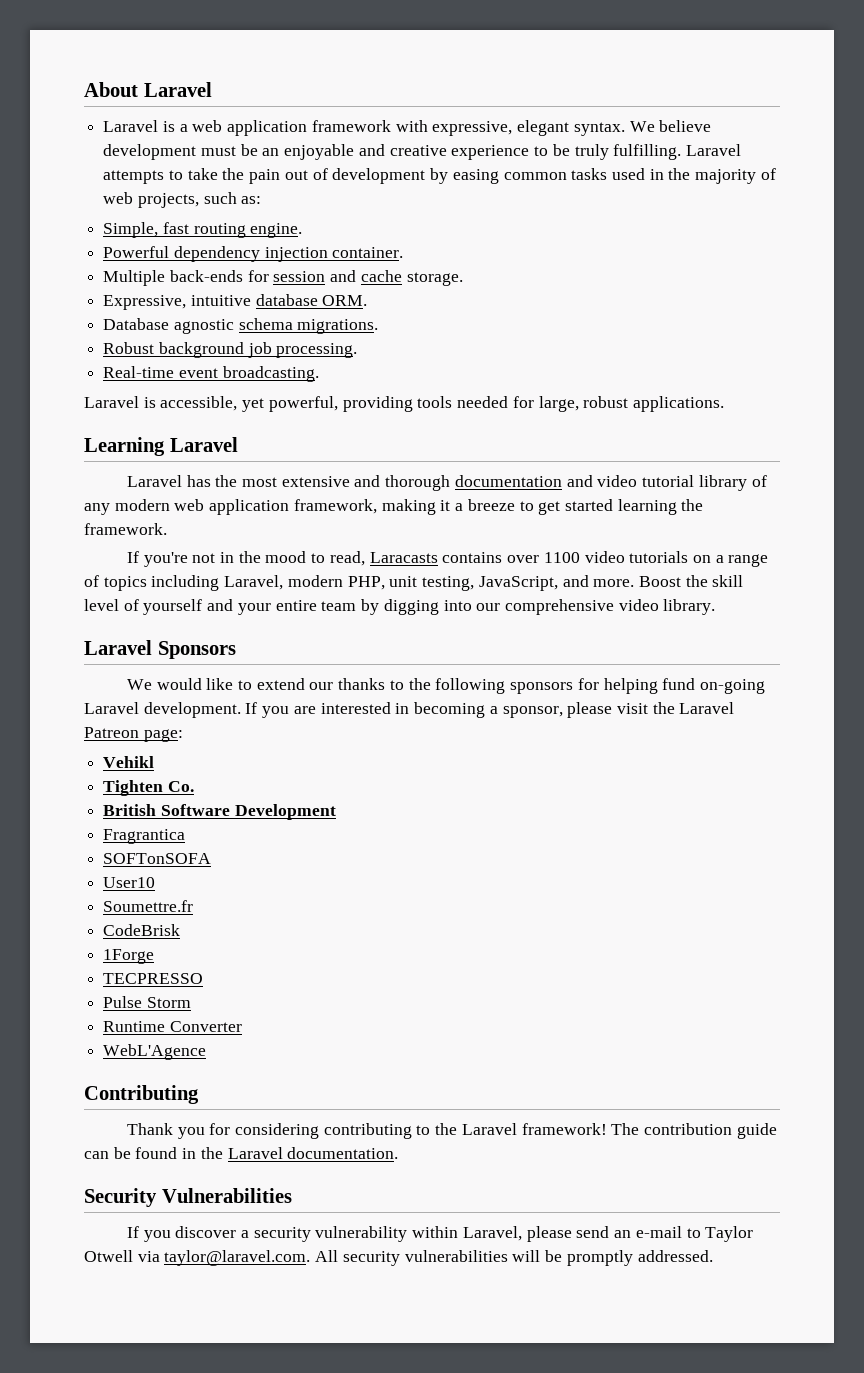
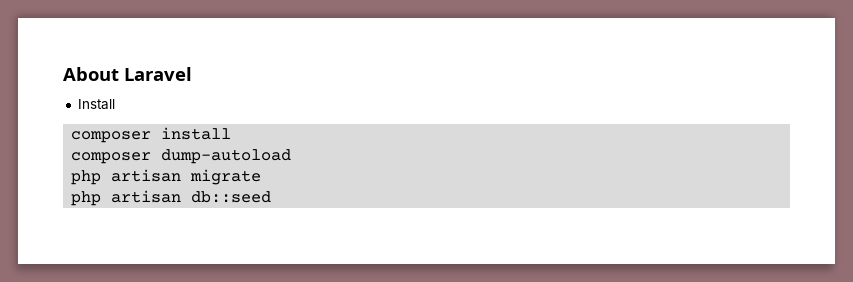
- Laravel is a web application framework with expressive, elegant syntax. We believe development must be an enjoyable and creative experience to be truly fulfilling. Laravel attempts to take the pain out of development by easing common tasks used in the majority of web projects, such as:
- Simple, fast routing engine.
- Powerful dependency injection container.
- Multiple back-ends for session and cache storage.
- Expressive, intuitive database ORM.
- Database agnostic schema migrations.
- Robust background job processing.
- Real-time event broadcasting.
- Laravel is accessible, yet powerful, providing tools needed for large, robust applications.
- Learning Laravel
- Laravel has the most extensive and thorough documentation and video tutorial library of any modern web application framework, making it a breeze to get started learning the framework.
- If you're not in the mood to read, Laracasts contains over 1100 video tutorials on a range of topics including Laravel, modern PHP, unit testing, JavaScript, and more. Boost the skill level of yourself and your entire team by digging into our comprehensive video library.
- Laravel Sponsors
- We would like to extend our thanks to the following sponsors for helping fund on-going Laravel development. If you are interested in becoming a sponsor, please visit the Laravel Patreon page:
- Vehikl
- Tighten Co.
- British Software Development
- Fragrantica
- SOFTonSOFA
- User10
- Soumettre.fr
- CodeBrisk
- 1Forge
- TECPRESSO
- Pulse Storm
- Runtime Converter
- WebL'Agence
- Contributing
- Thank you for considering contributing to the Laravel framework! The contribution guide can be found in the Laravel documentation.
- Security Vulnerabilities
- If you discover a security vulnerability within Laravel, please send an e-mail to Taylor Otwell via taylor@laravel.com. All security vulnerabilities will be promptly addressed.
+ Install
+ composer install
+ composer dump-autoload
+ php artisan migrate
+ php artisan db::seed

